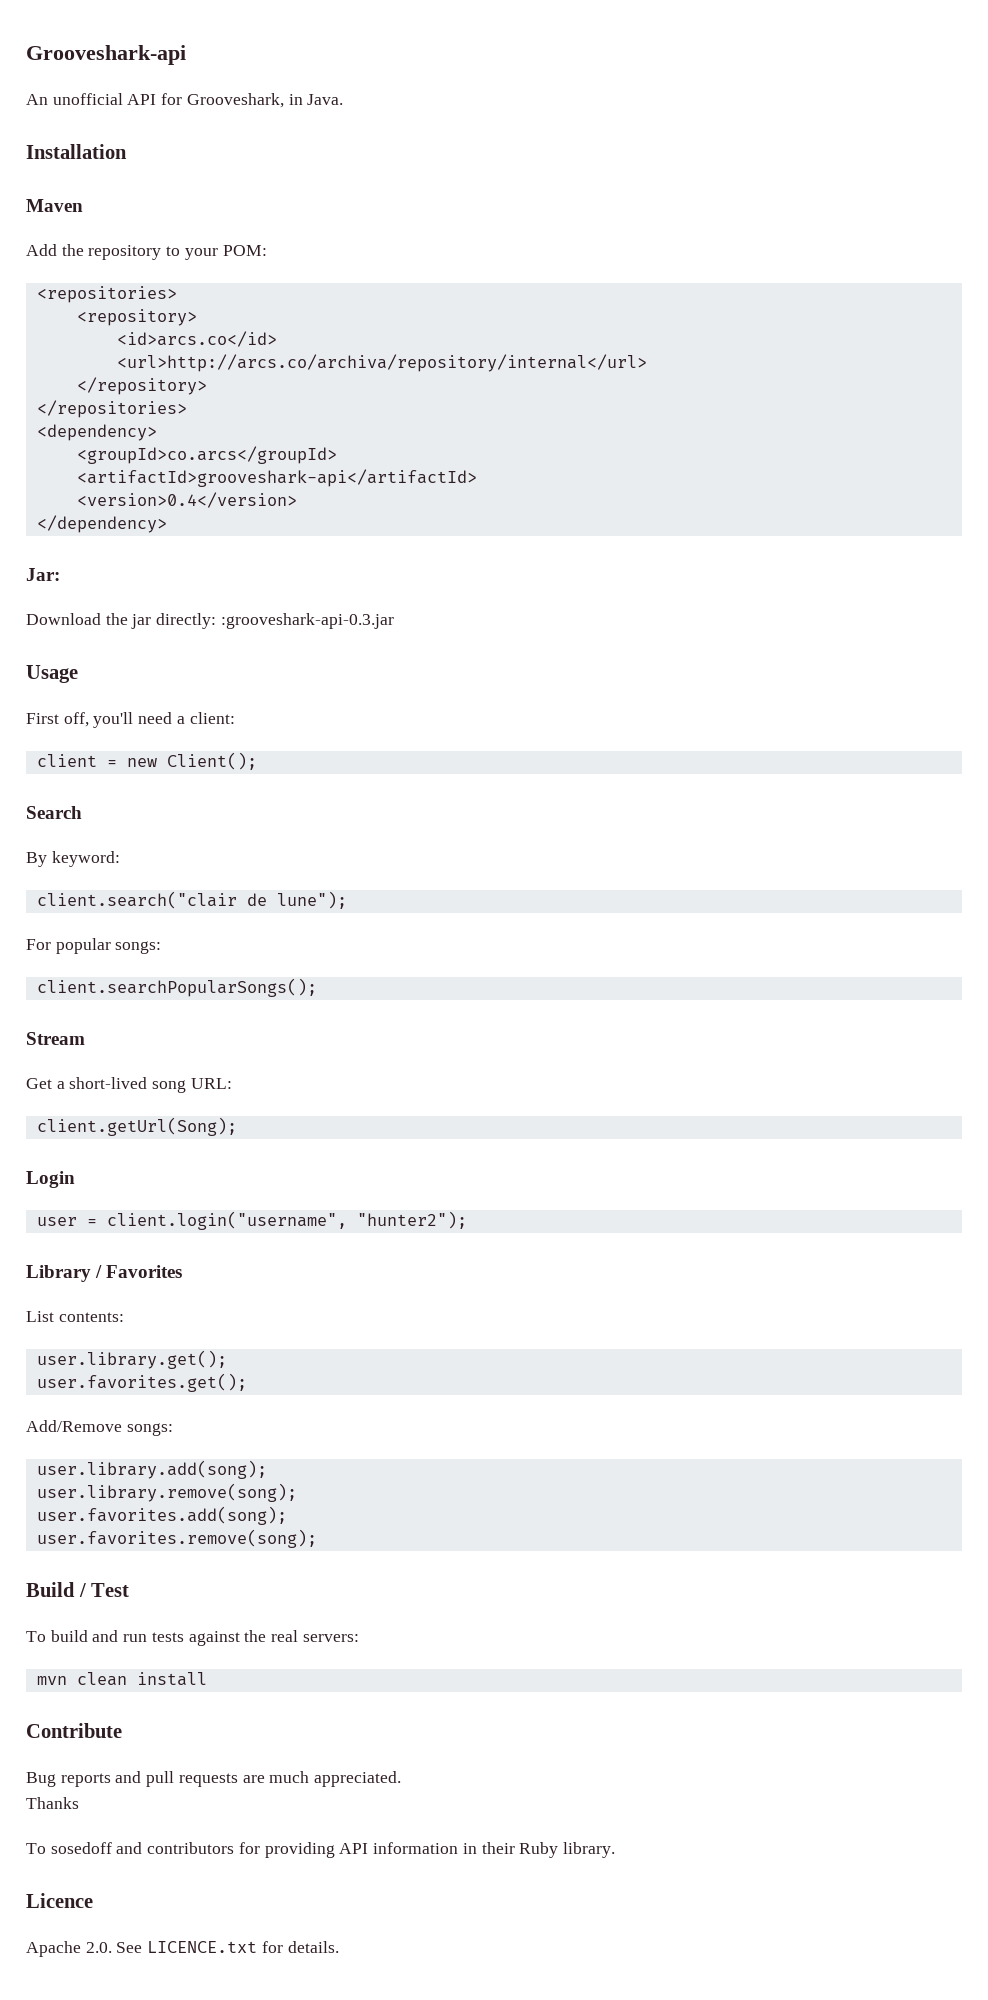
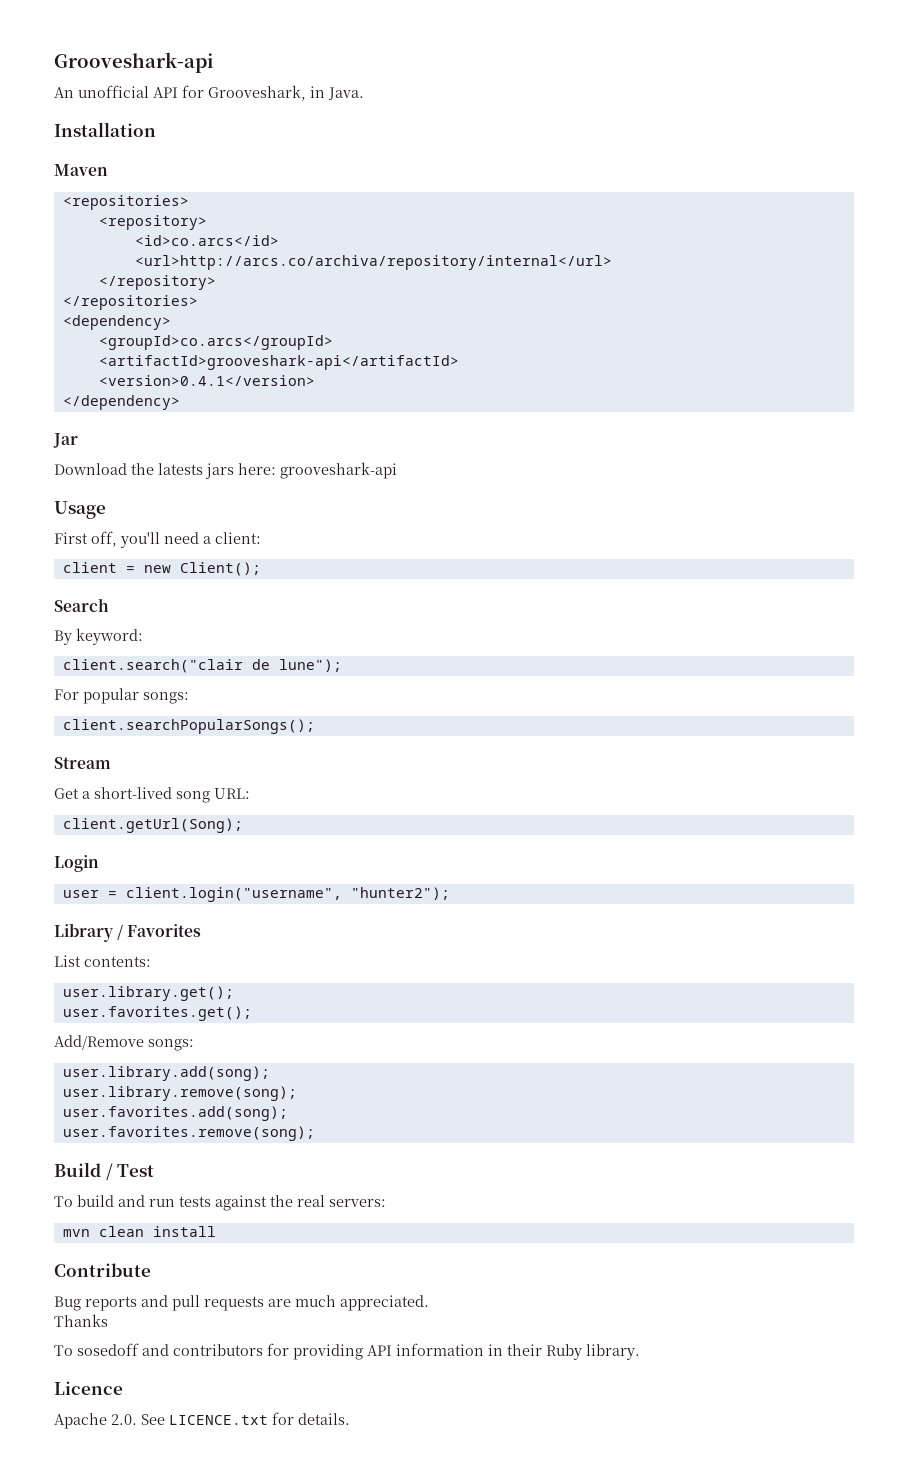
- Add the repository to your POM:
- <id>arcs.co</id>
+ <id>co.arcs</id>
- <version>0.4</version>
+ <version>0.4.1</version>
- Jar:
+ Jar
- Download the jar directly: :grooveshark-api-0.3.jar
+ Download the latests jars here: grooveshark-api

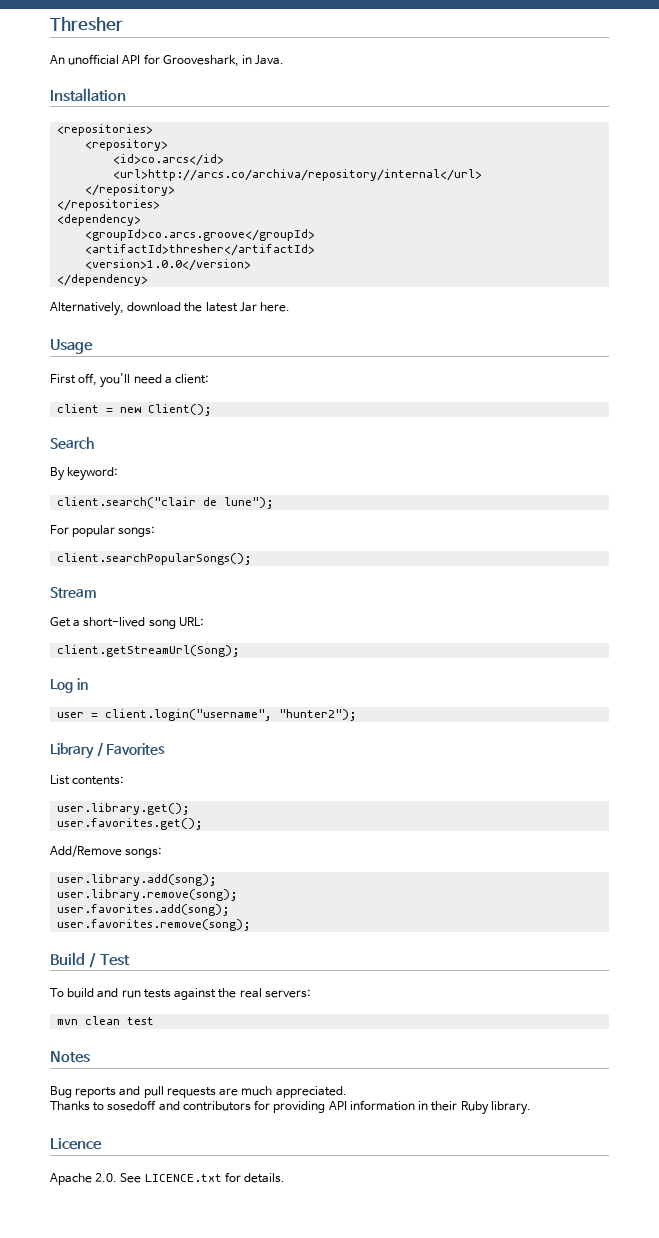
- Grooveshark-api
+ Thresher
- Maven
- <groupId>co.arcs</groupId>
- <artifactId>grooveshark-api</artifactId>
- <version>0.4.1</version>
+ <groupId>co.arcs.groove</groupId>
+ <artifactId>thresher</artifactId>
+ <version>1.0.0</version>
  </dependency>
- Jar
- Download the latests jars here: grooveshark-api
+ Alternatively, download the latest Jar here.
- client.getUrl(Song);
- Login
+ client.getStreamUrl(Song);
+ Log in
- mvn clean install
- Contribute
+ mvn clean test
+ Notes
- Thanks
- To sosedoff and contributors for providing API information in their Ruby library.
+ Thanks to sosedoff and contributors for providing API information in their Ruby library.

